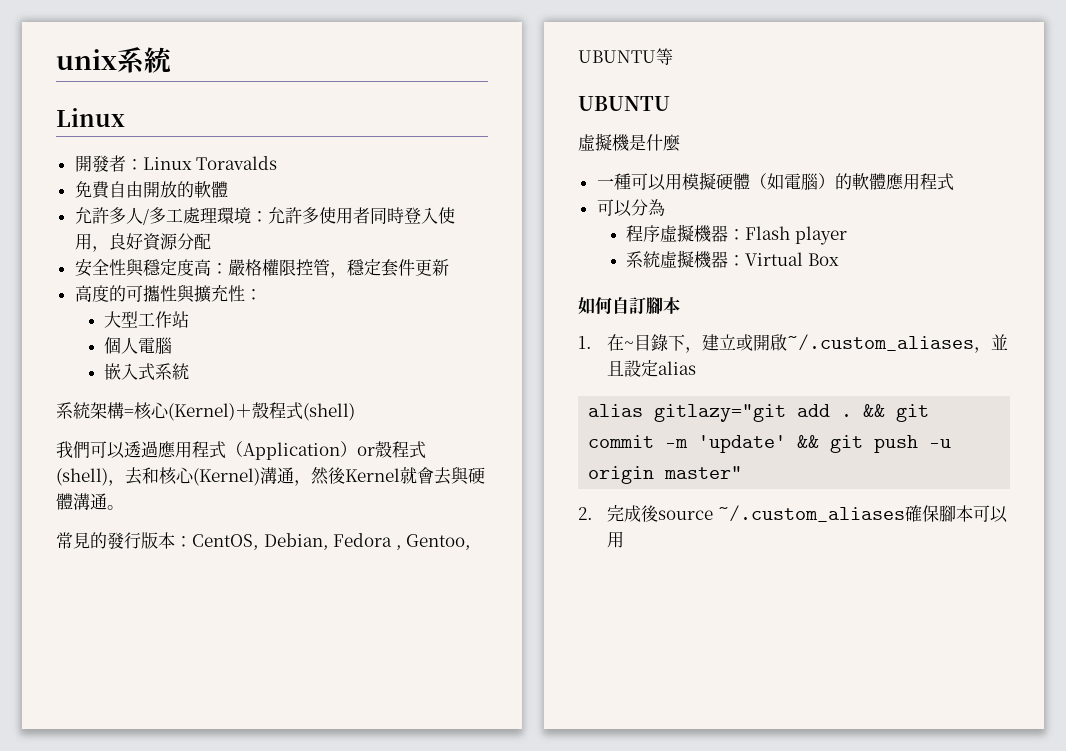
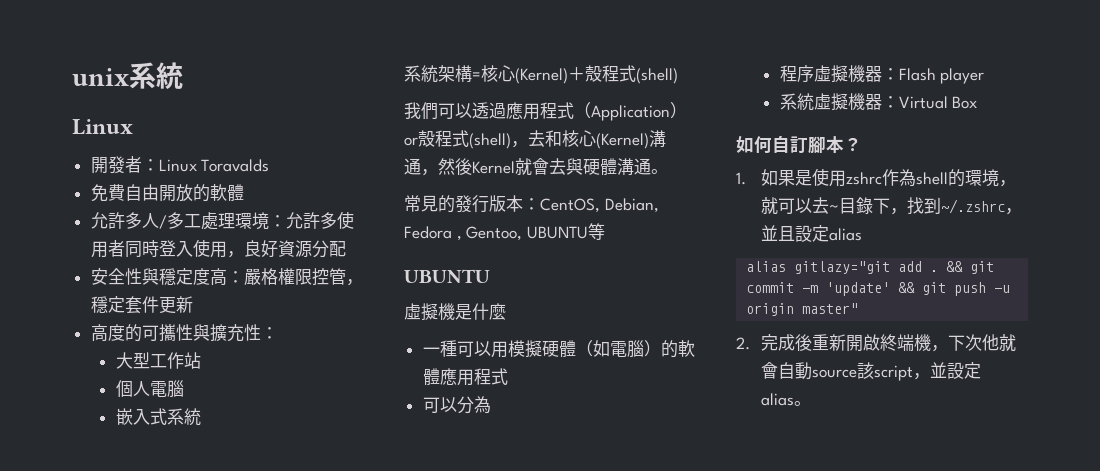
- 如何自訂腳本
+ 如何自訂腳本？
- 1.在~目錄下，建立或開啟~/.custom_aliases，並且設定alias
+ 1.如果是使用zshrc作為shell的環境，就可以去~目錄下，找到~/.zshrc，並且設定alias
- 2.完成後source ~/.custom_aliases確保腳本可以用
+ 2.完成後重新開啟終端機，下次他就會自動source該script，並設定alias。

